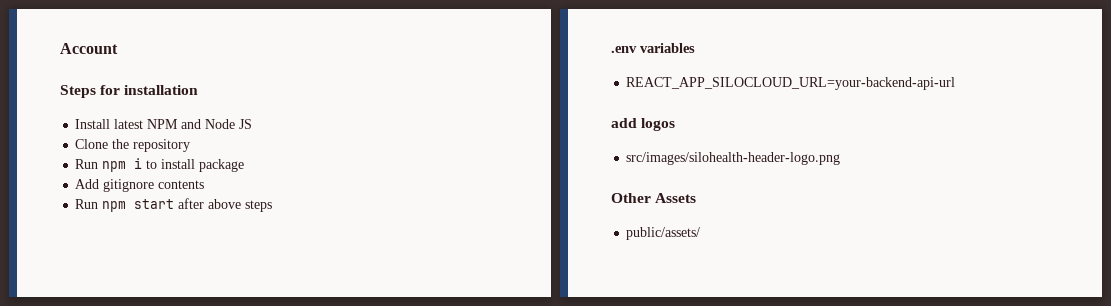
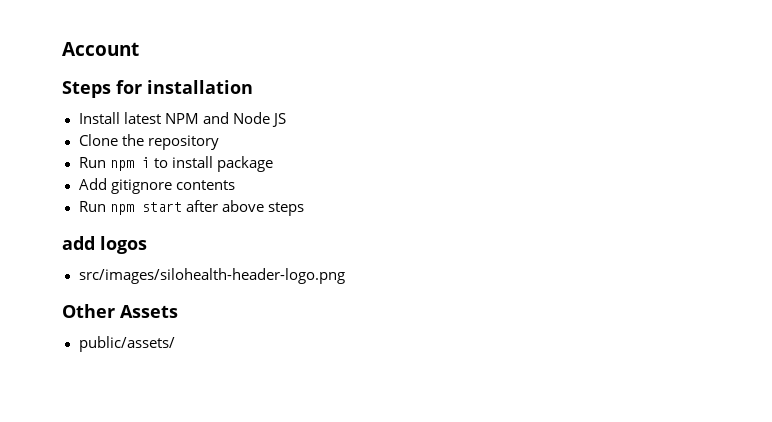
- .env variables
- REACT_APP_SILOCLOUD_URL=your-backend-api-url

